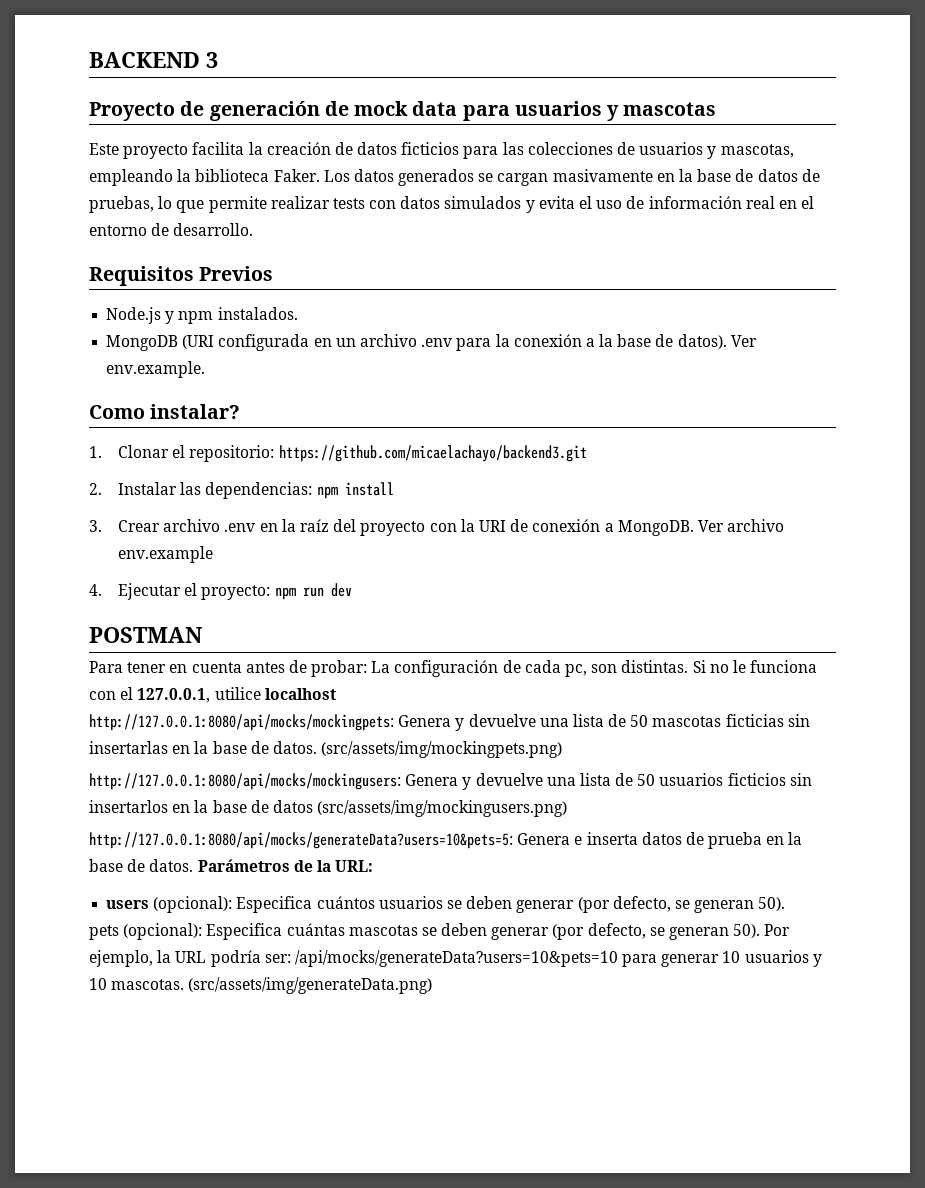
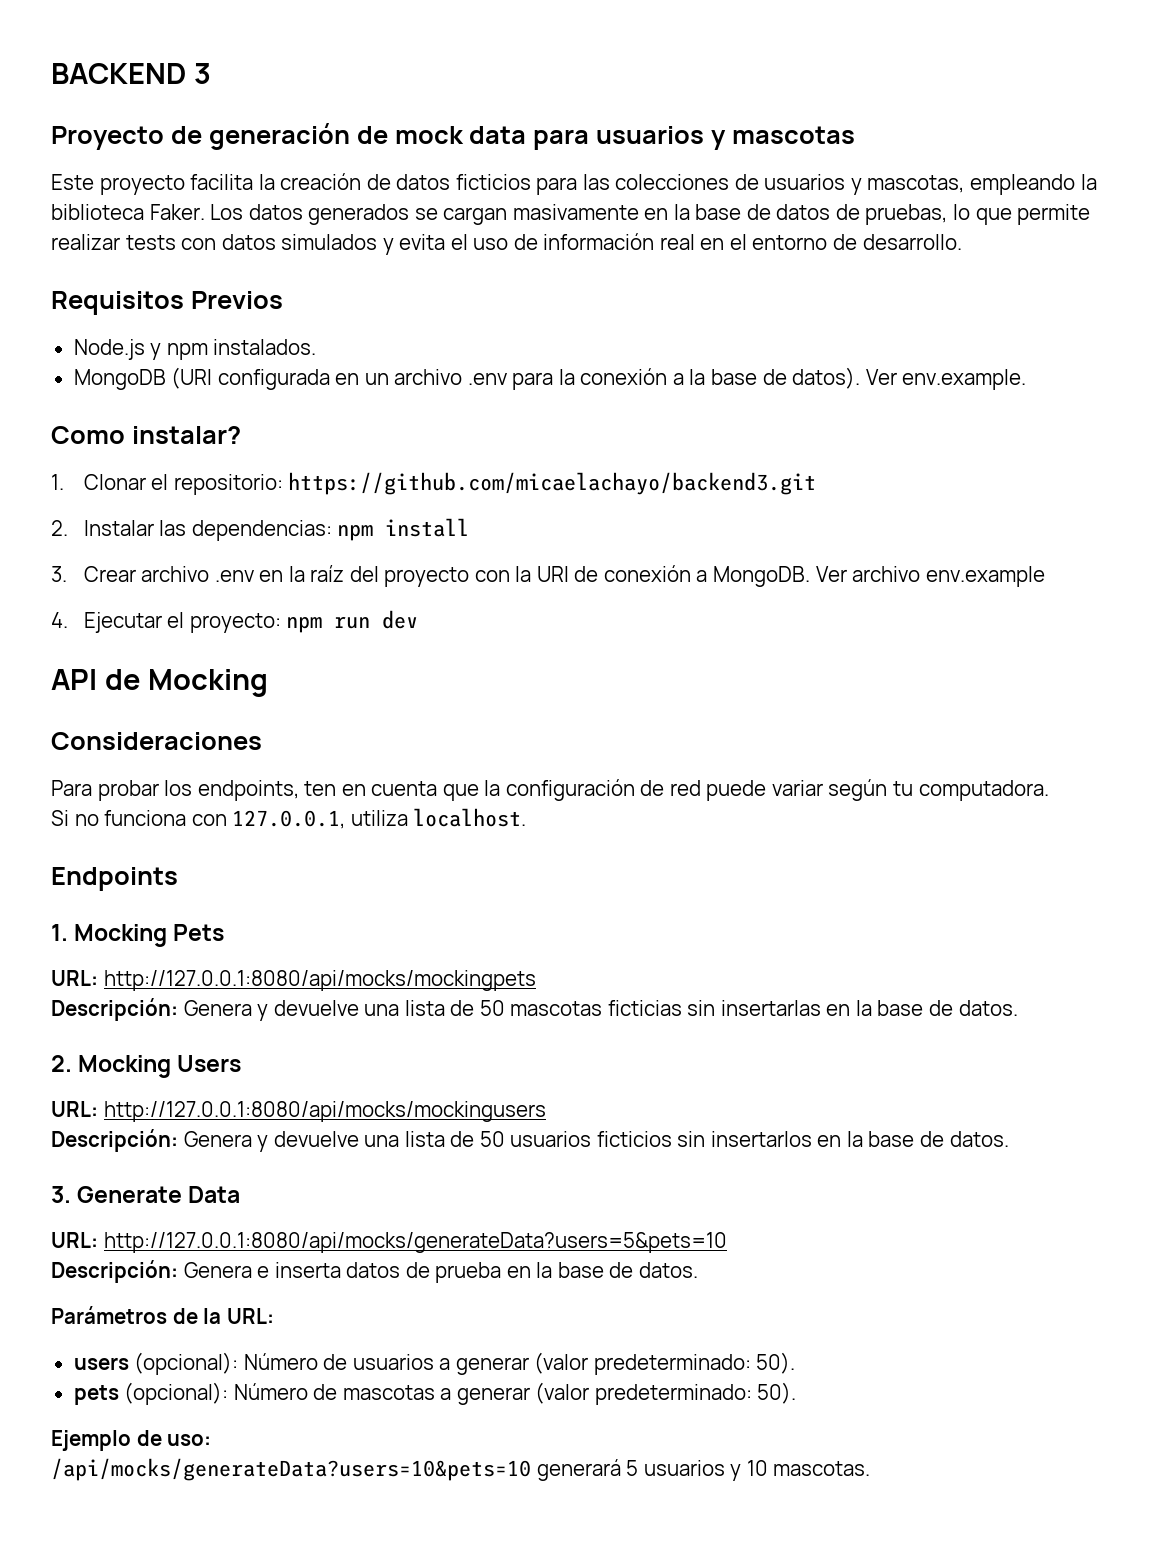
- POSTMAN
- Para tener en cuenta antes de probar: La configuración de cada pc, son distintas. Si no le funciona con el 127.0.0.1, utilice localhost
- http://127.0.0.1:8080/api/mocks/mockingpets: Genera y devuelve una lista de 50 mascotas ficticias sin insertarlas en la base de datos. (src/assets/img/mockingpets.png)
- http://127.0.0.1:8080/api/mocks/mockingusers: Genera y devuelve una lista de 50 usuarios ficticios sin insertarlos en la base de datos (src/assets/img/mockingusers.png)
- http://127.0.0.1:8080/api/mocks/generateData?users=10&pets=5: Genera e inserta datos de prueba en la base de datos. Parámetros de la URL:
+ API de Mocking
+ Consideraciones
+ Para probar los endpoints, ten en cuenta que la configuración de red puede variar según tu computadora.
+ Si no funciona con 127.0.0.1, utiliza localhost.
+ Endpoints
+ 1. Mocking Pets
+ URL: http://127.0.0.1:8080/api/mocks/mockingpets
+ Descripción: Genera y devuelve una lista de 50 mascotas ficticias sin insertarlas en la base de datos.
+ 2. Mocking Users
+ URL: http://127.0.0.1:8080/api/mocks/mockingusers
+ Descripción: Genera y devuelve una lista de 50 usuarios ficticios sin insertarlos en la base de datos.
+ 3. Generate Data
+ URL: http://127.0.0.1:8080/api/mocks/generateData?users=5&pets=10
+ Descripción: Genera e inserta datos de prueba en la base de datos.
+ Parámetros de la URL:
- users (opcional): Especifica cuántos usuarios se deben generar (por defecto, se generan 50).
- pets (opcional): Especifica cuántas mascotas se deben generar (por defecto, se generan 50). Por ejemplo, la URL podría ser: /api/mocks/generateData?users=10&pets=10 para generar 10 usuarios y 10 mascotas. (src/assets/img/generateData.png)
+ users (opcional): Número de usuarios a generar (valor predeterminado: 50).
+ pets (opcional): Número de mascotas a generar (valor predeterminado: 50).
+ Ejemplo de uso:
+ /api/mocks/generateData?users=10&pets=10 generará 5 usuarios y 10 mascotas.

